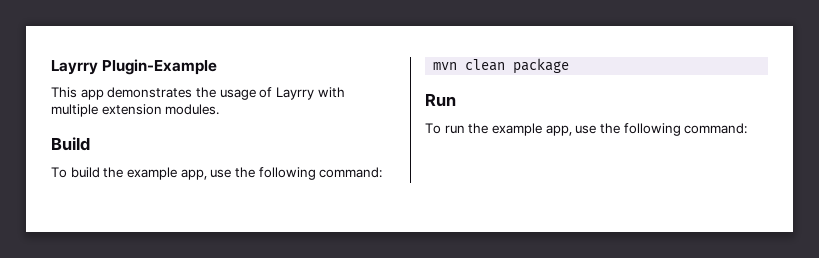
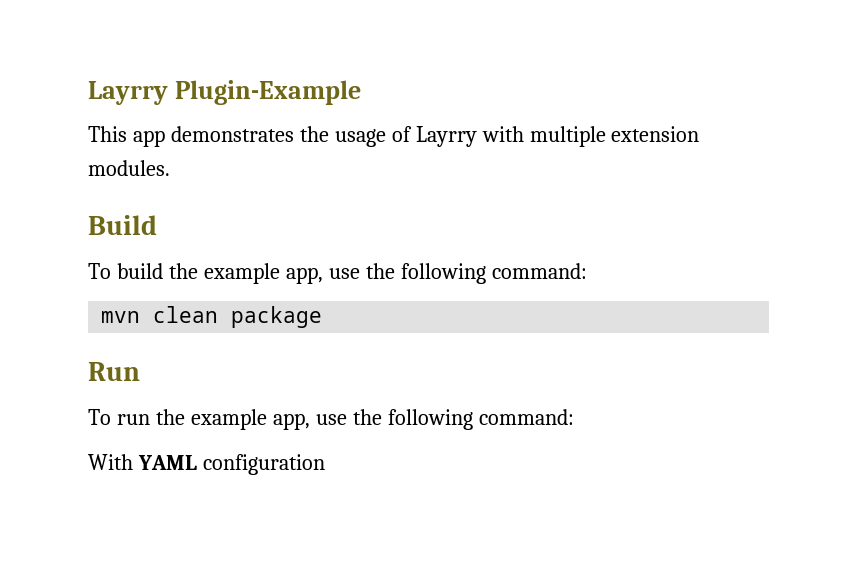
+ With YAML configuration

